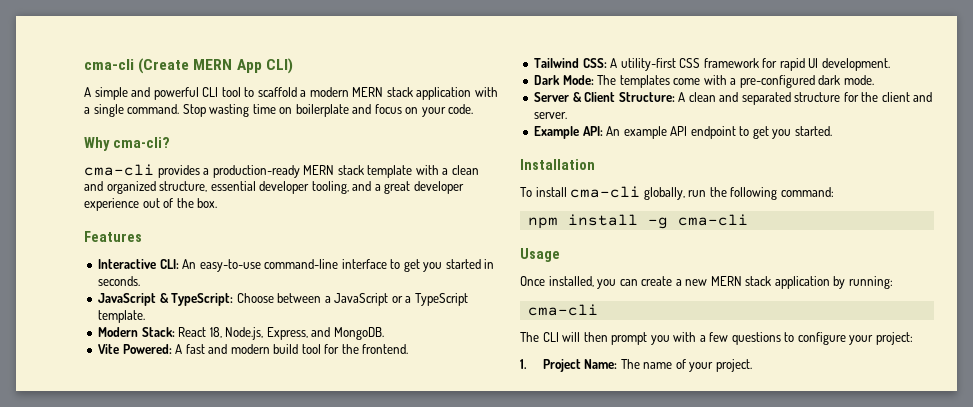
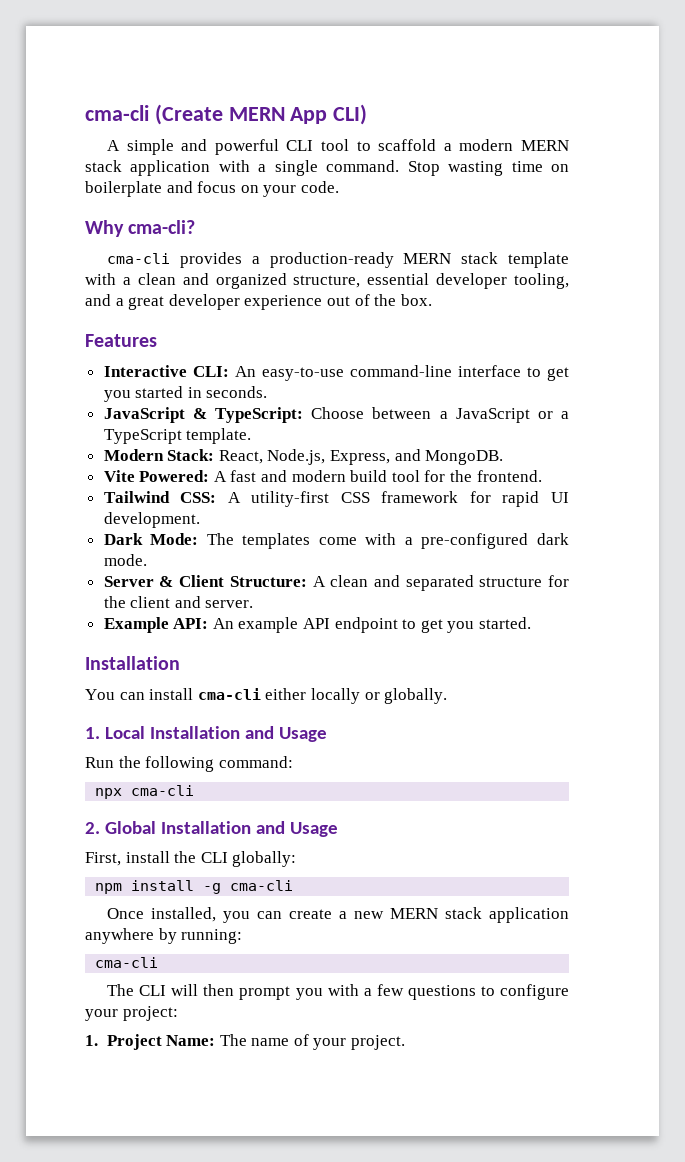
- Modern Stack: React 18, Node.js, Express, and MongoDB.
+ Modern Stack: React, Node.js, Express, and MongoDB.
- To install cma-cli globally, run the following command:
+ You can install cma-cli either locally or globally.
+ 1. Local Installation and Usage
+ Run the following command:
+ npx cma-cli
+ 2. Global Installation and Usage
+ First, install the CLI globally:
- Usage
- Once installed, you can create a new MERN stack application by running:
+ Once installed, you can create a new MERN stack application anywhere by running:

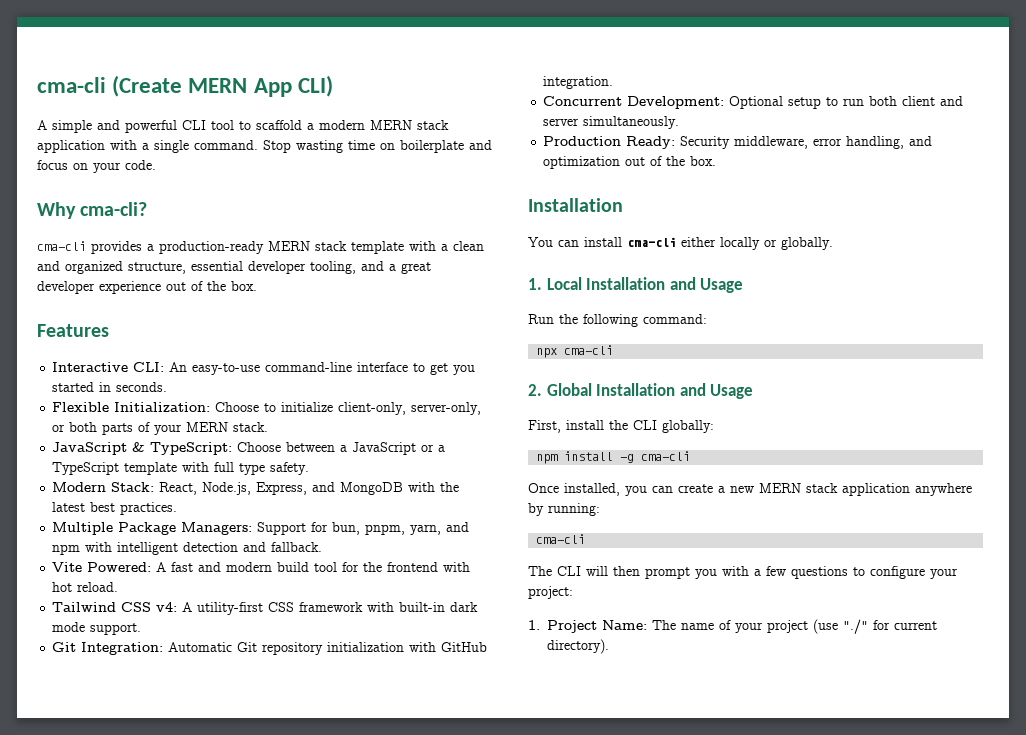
+ Flexible Initialization: Choose to initialize client-only, server-only, or both parts of your MERN stack.
- JavaScript & TypeScript: Choose between a JavaScript or a TypeScript template.
+ JavaScript & TypeScript: Choose between a JavaScript or a TypeScript template with full type safety.
- Modern Stack: React, Node.js, Express, and MongoDB.
+ Modern Stack: React, Node.js, Express, and MongoDB with the latest best practices.
+ Multiple Package Managers: Support for bun, pnpm, yarn, and npm with intelligent detection and fallback.
- Vite Powered: A fast and modern build tool for the frontend.
+ Vite Powered: A fast and modern build tool for the frontend with hot reload.
- Tailwind CSS: A utility-first CSS framework for rapid UI development.
- Dark Mode: The templates come with a pre-configured dark mode.
- Server & Client Structure: A clean and separated structure for the client and server.
- Example API: An example API endpoint to get you started.
+ Tailwind CSS v4: A utility-first CSS framework with built-in dark mode support.
+ Git Integration: Automatic Git repository initialization with GitHub integration.
+ Concurrent Development: Optional setup to run both client and server simultaneously.
+ Production Ready: Security middleware, error handling, and optimization out of the box.
- 1. Project Name: The name of your project.
+ 1. Project Name: The name of your project (use "./" for current directory).

